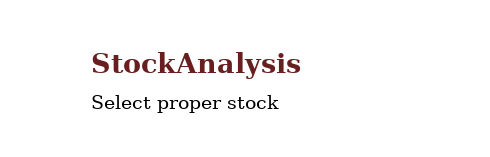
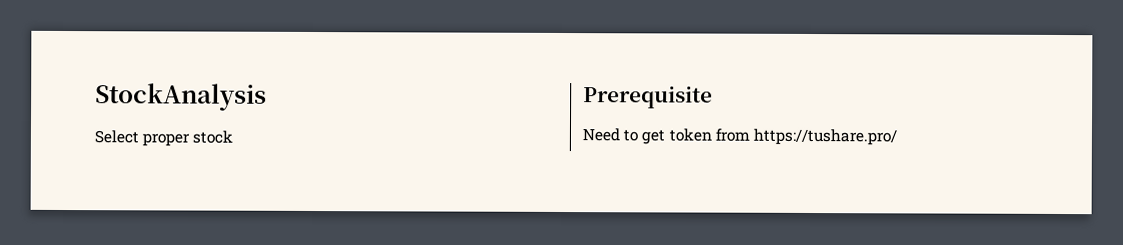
+ Prerequisite
+ Need to get token from https://tushare.pro/

